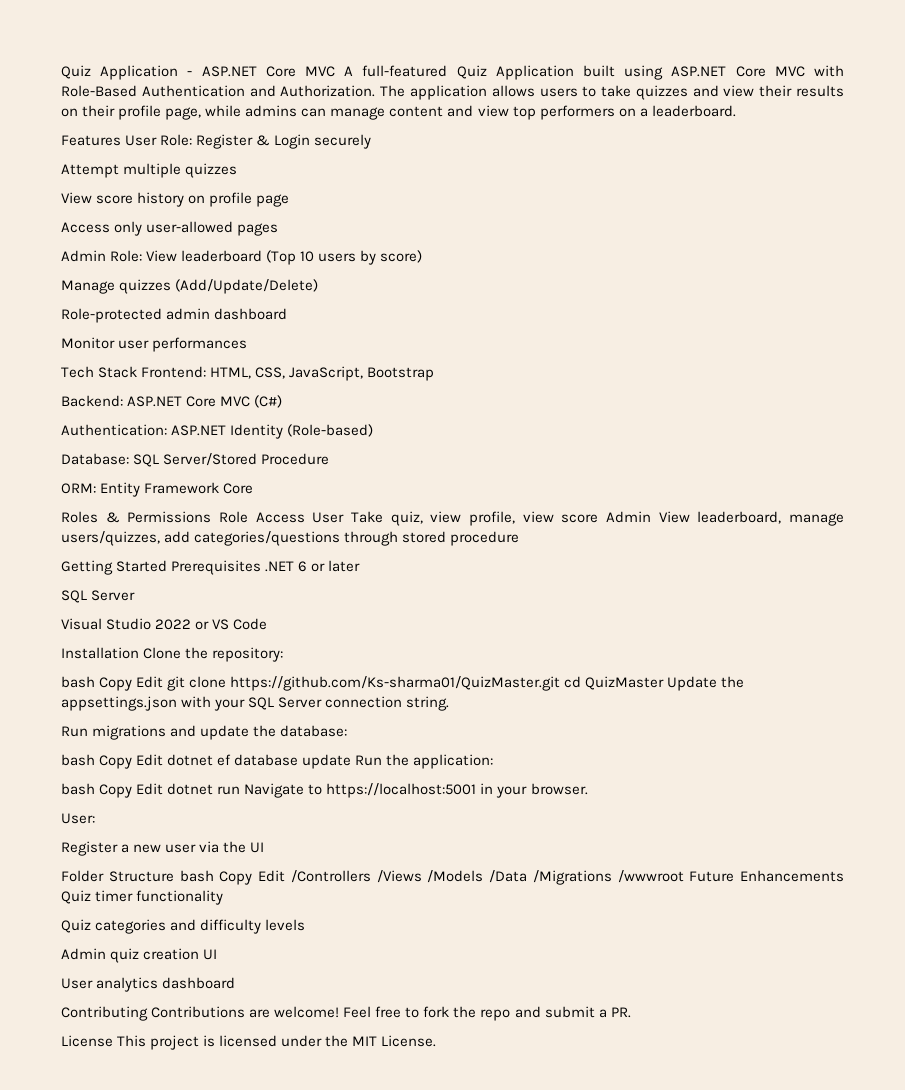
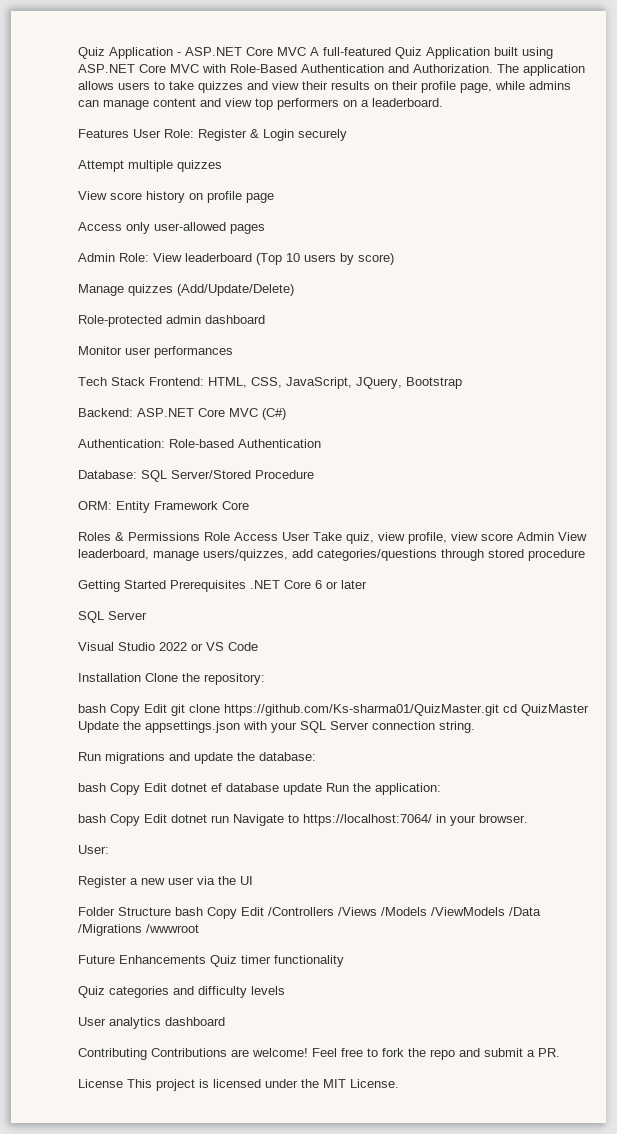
- Tech Stack Frontend: HTML, CSS, JavaScript, Bootstrap
+ Tech Stack Frontend: HTML, CSS, JavaScript, JQuery, Bootstrap
- Authentication: ASP.NET Identity (Role-based)
+ Authentication: Role-based Authentication
- Getting Started Prerequisites .NET 6 or later
+ Getting Started Prerequisites .NET Core 6 or later
- bash Copy Edit dotnet run Navigate to https://localhost:5001 in your browser.
+ bash Copy Edit dotnet run Navigate to https://localhost:7064/ in your browser.
- Folder Structure bash Copy Edit /Controllers /Views /Models /Data /Migrations /wwwroot Future Enhancements Quiz timer functionality
+ Folder Structure bash Copy Edit /Controllers /Views /Models /ViewModels /Data /Migrations /wwwroot
+ Future Enhancements Quiz timer functionality
- Admin quiz creation UI

